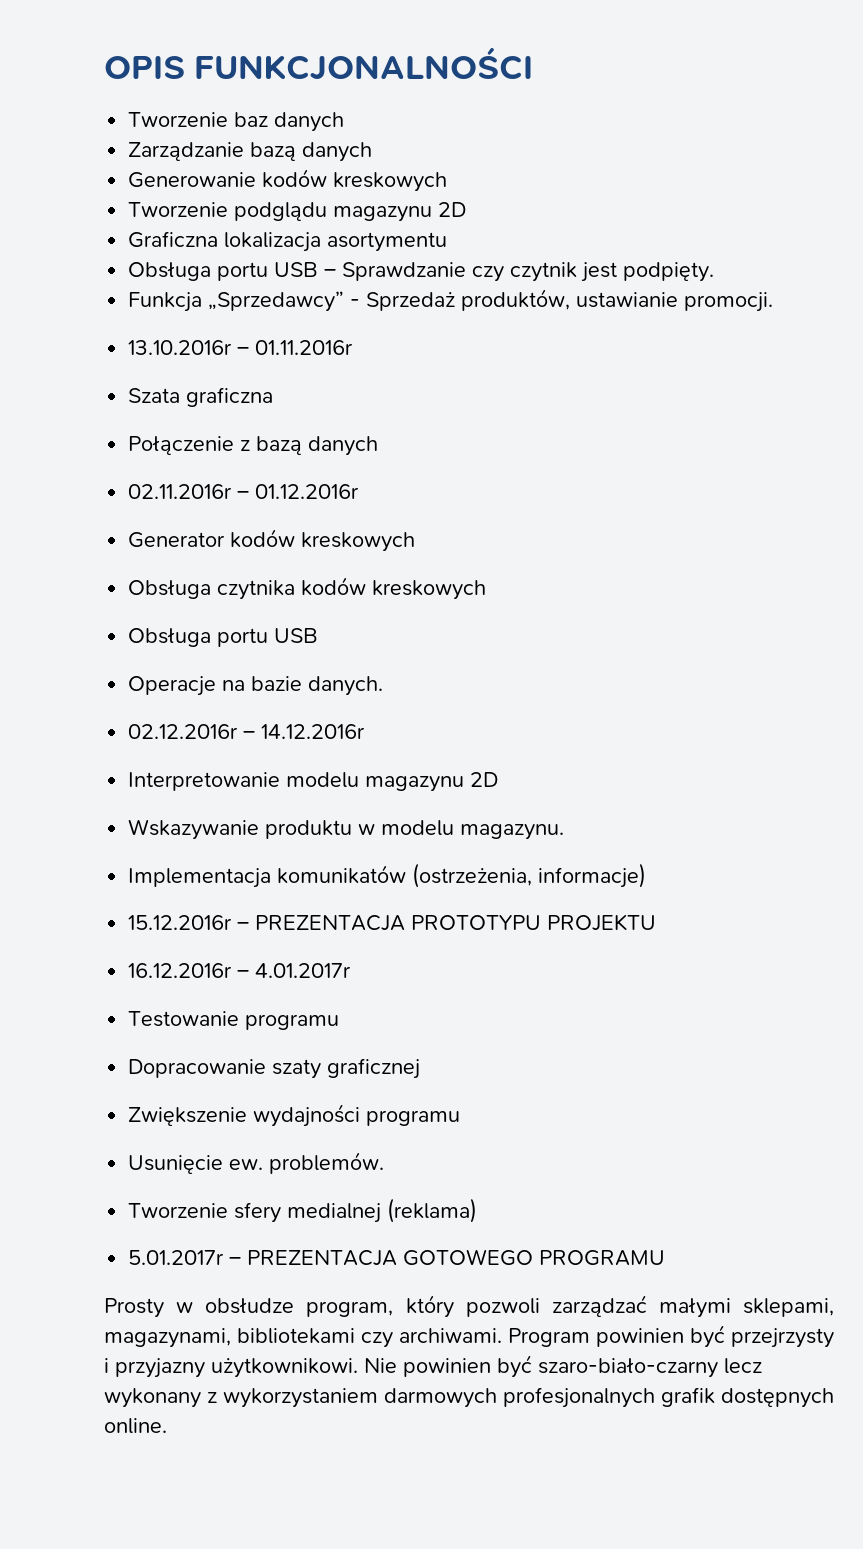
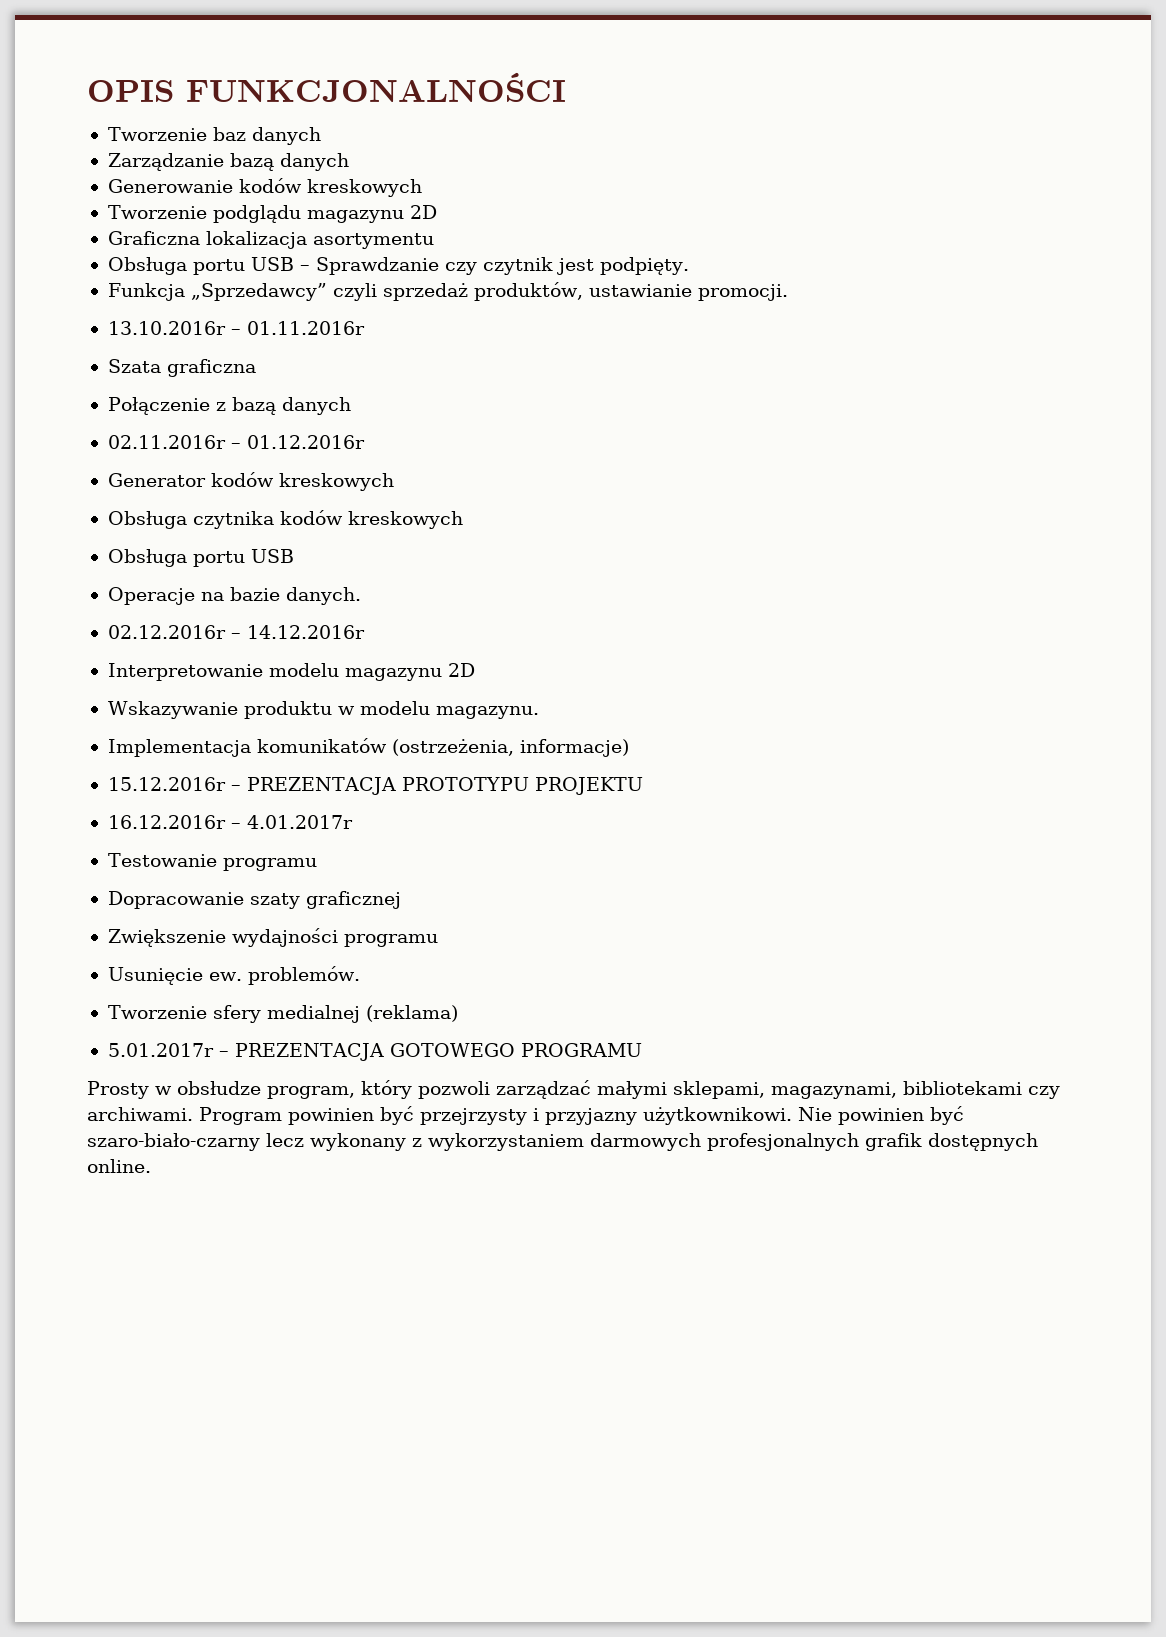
- Funkcja „Sprzedawcy” - Sprzedaż produktów, ustawianie promocji.
+ Funkcja „Sprzedawcy” czyli sprzedaż produktów, ustawianie promocji.

